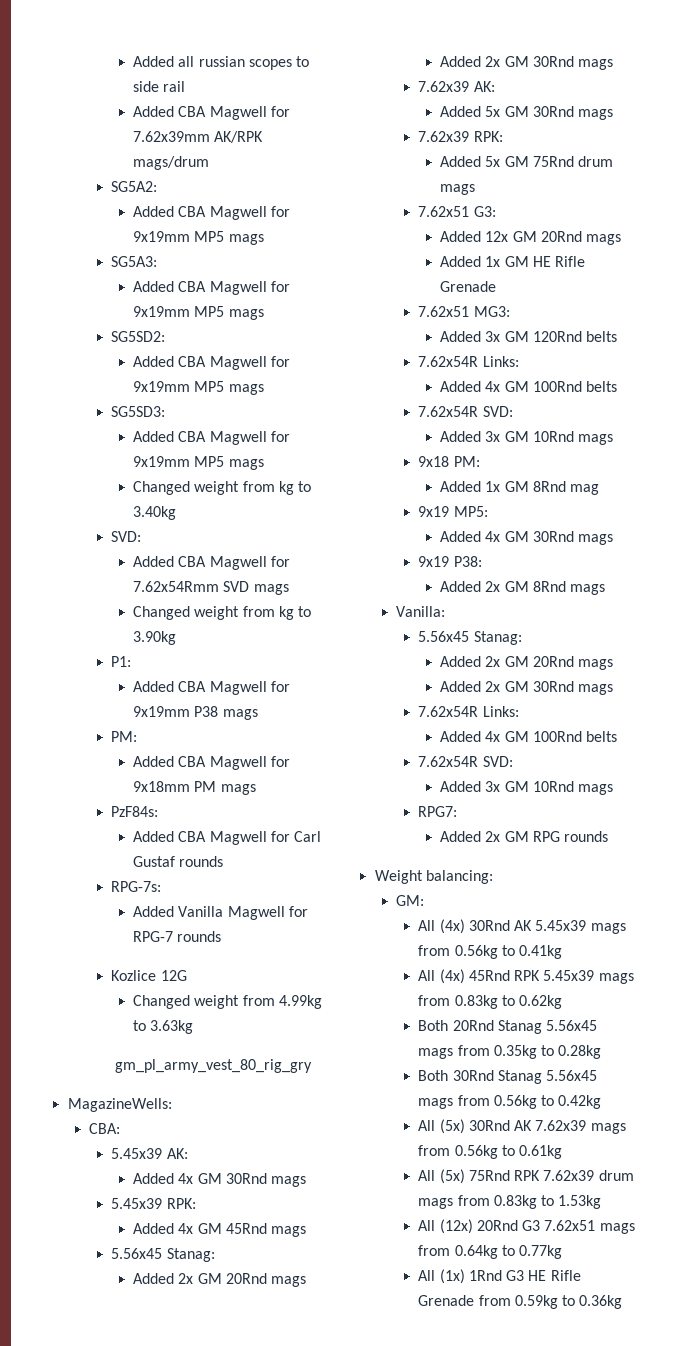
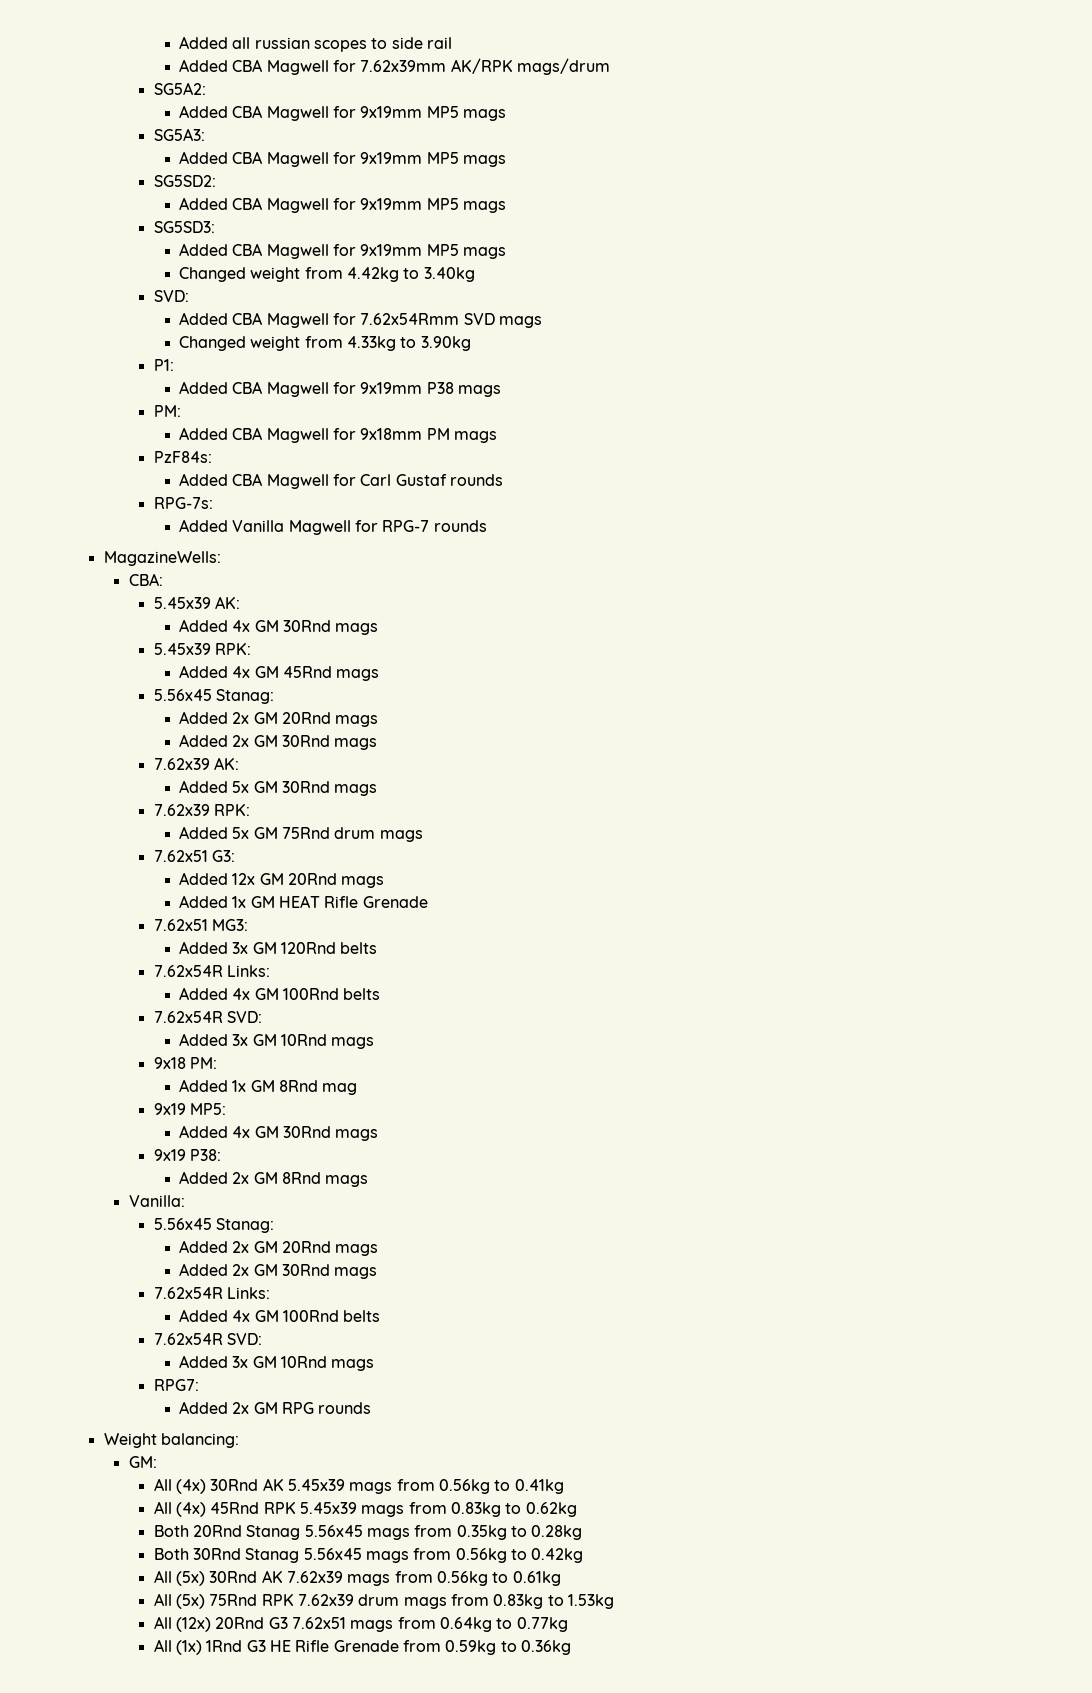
- Changed weight from kg to 3.40kg
+ Changed weight from 4.42kg to 3.40kg
- Changed weight from kg to 3.90kg
+ Changed weight from 4.33kg to 3.90kg
- Kozlice 12G
- Changed weight from 4.99kg to 3.63kg
- gm_pl_army_vest_80_rig_gry
- Added 1x GM HE Rifle Grenade
+ Added 1x GM HEAT Rifle Grenade

